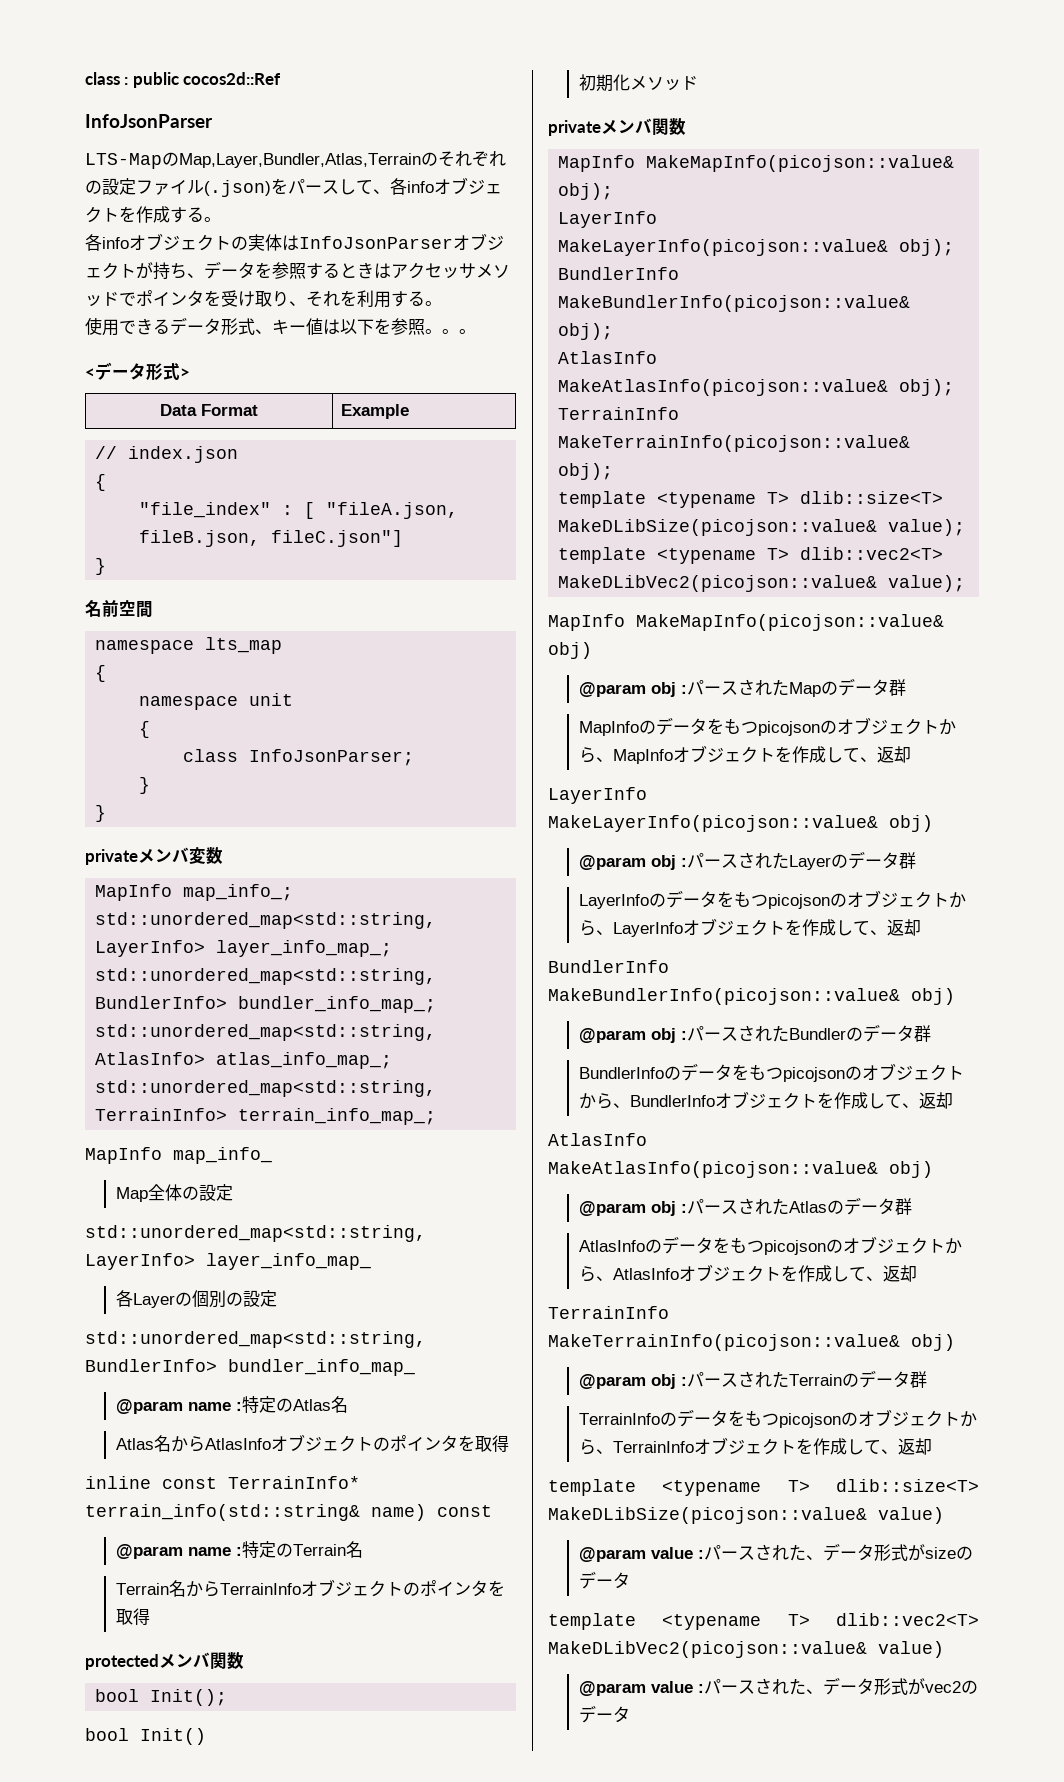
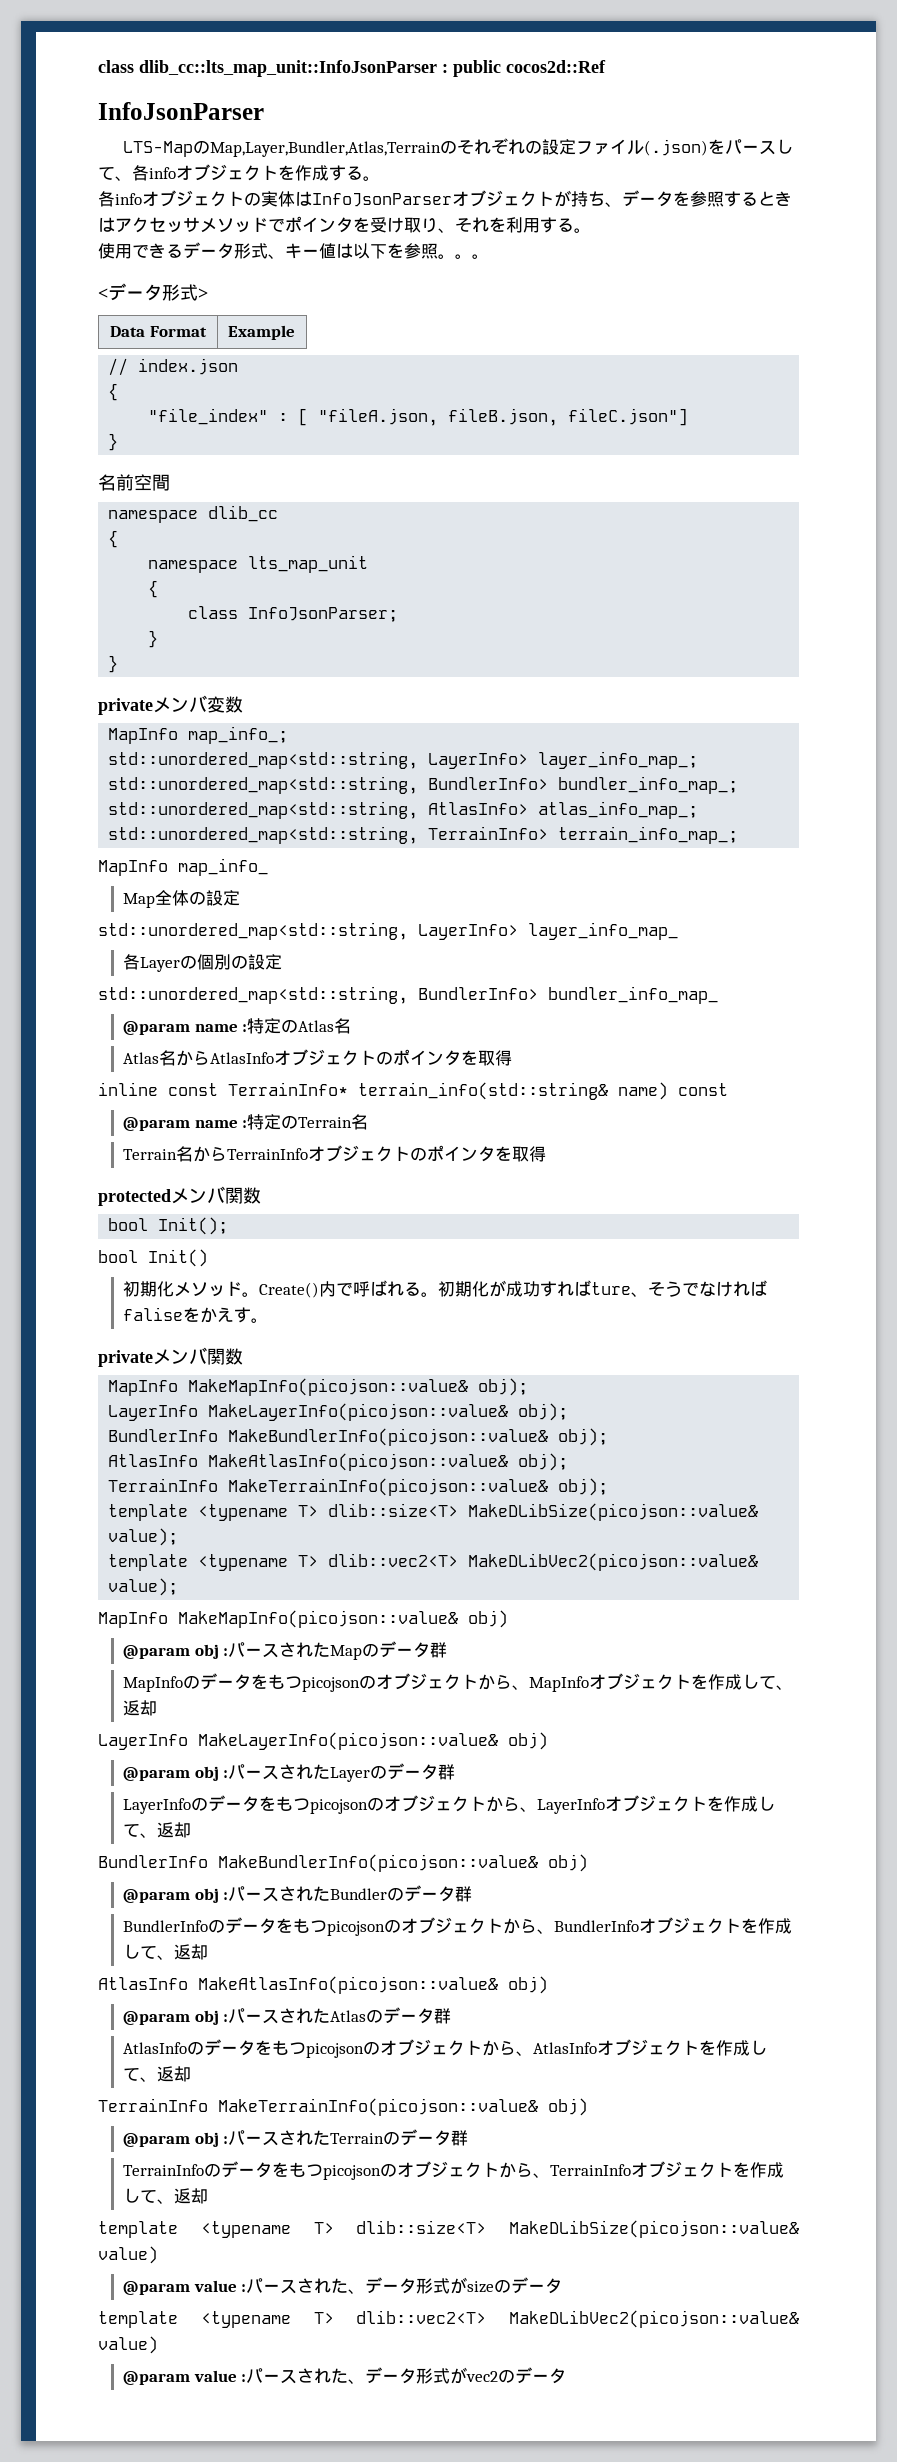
- class : public cocos2d::Ref
+ class dlib_cc::lts_map_unit::InfoJsonParser : public cocos2d::Ref
- namespace lts_map
+ namespace dlib_cc
- namespace unit
+ namespace lts_map_unit
- 初期化メソッド
+ 初期化メソッド。Create()内で呼ばれる。初期化が成功すればture、そうでなければfaliseをかえす。

